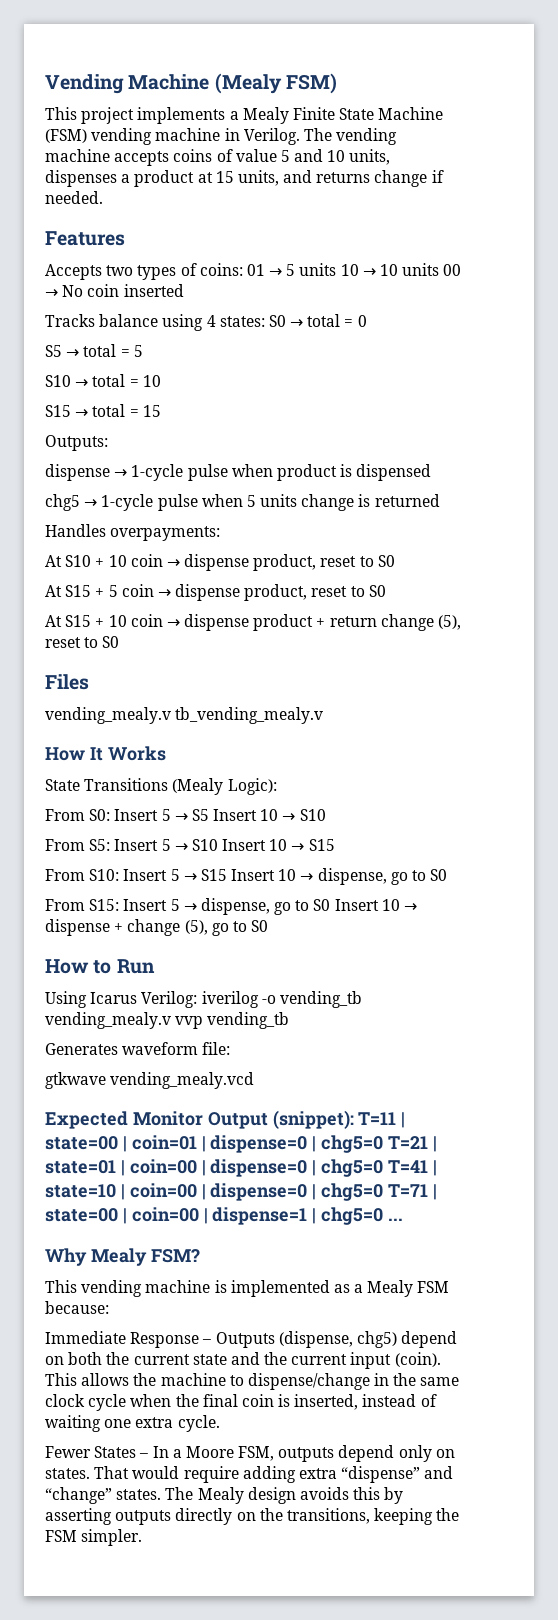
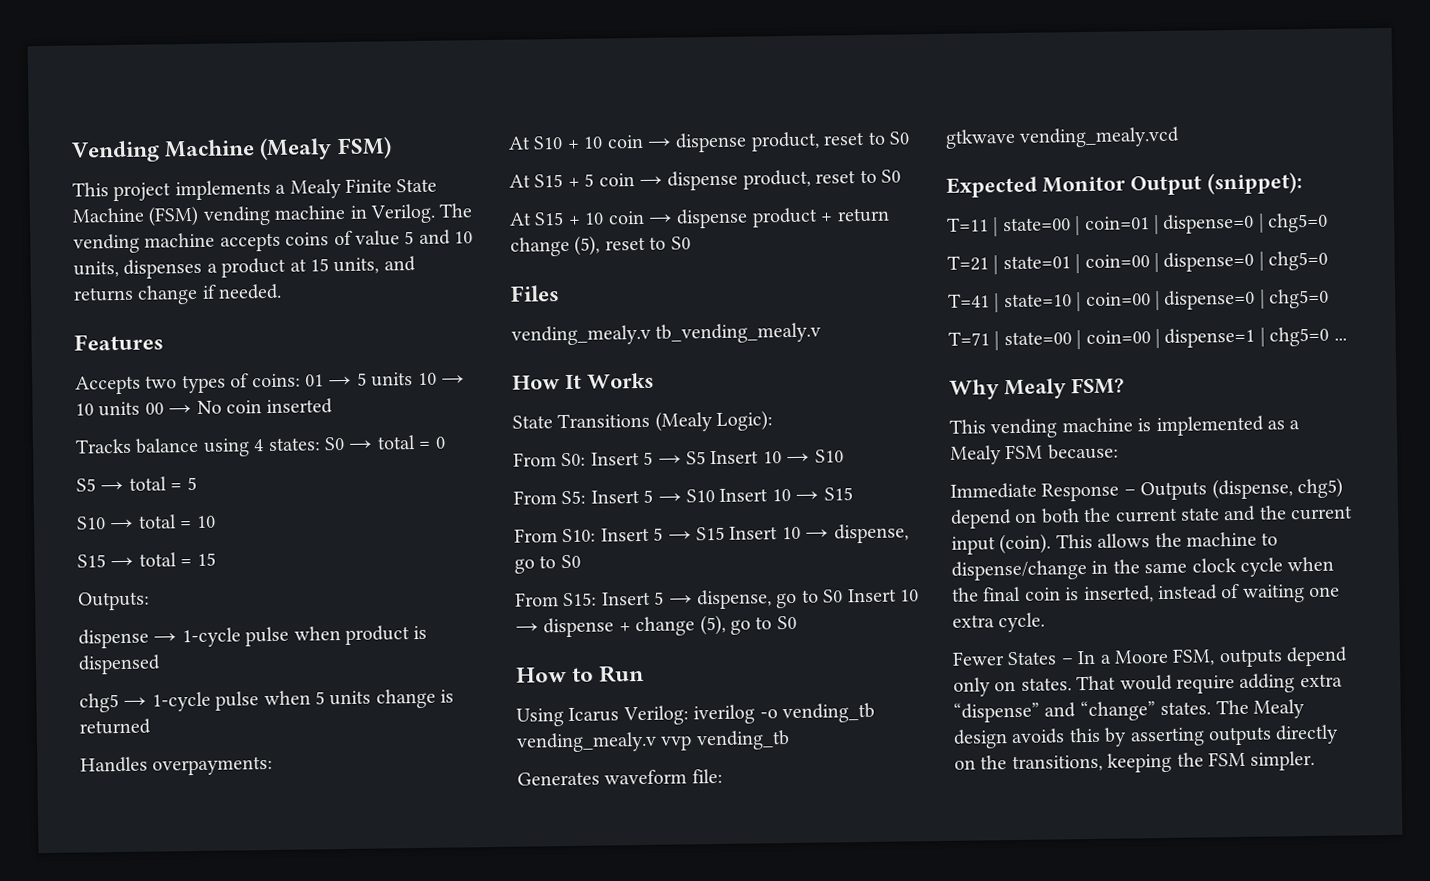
- Expected Monitor Output (snippet): T=11 | state=00 | coin=01 | dispense=0 | chg5=0 T=21 | state=01 | coin=00 | dispense=0 | chg5=0 T=41 | state=10 | coin=00 | dispense=0 | chg5=0 T=71 | state=00 | coin=00 | dispense=1 | chg5=0 ...
+ Expected Monitor Output (snippet):
+ T=11 | state=00 | coin=01 | dispense=0 | chg5=0
+ T=21 | state=01 | coin=00 | dispense=0 | chg5=0
+ T=41 | state=10 | coin=00 | dispense=0 | chg5=0
+ T=71 | state=00 | coin=00 | dispense=1 | chg5=0 ...

